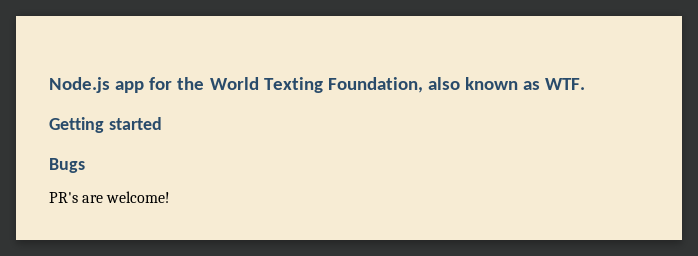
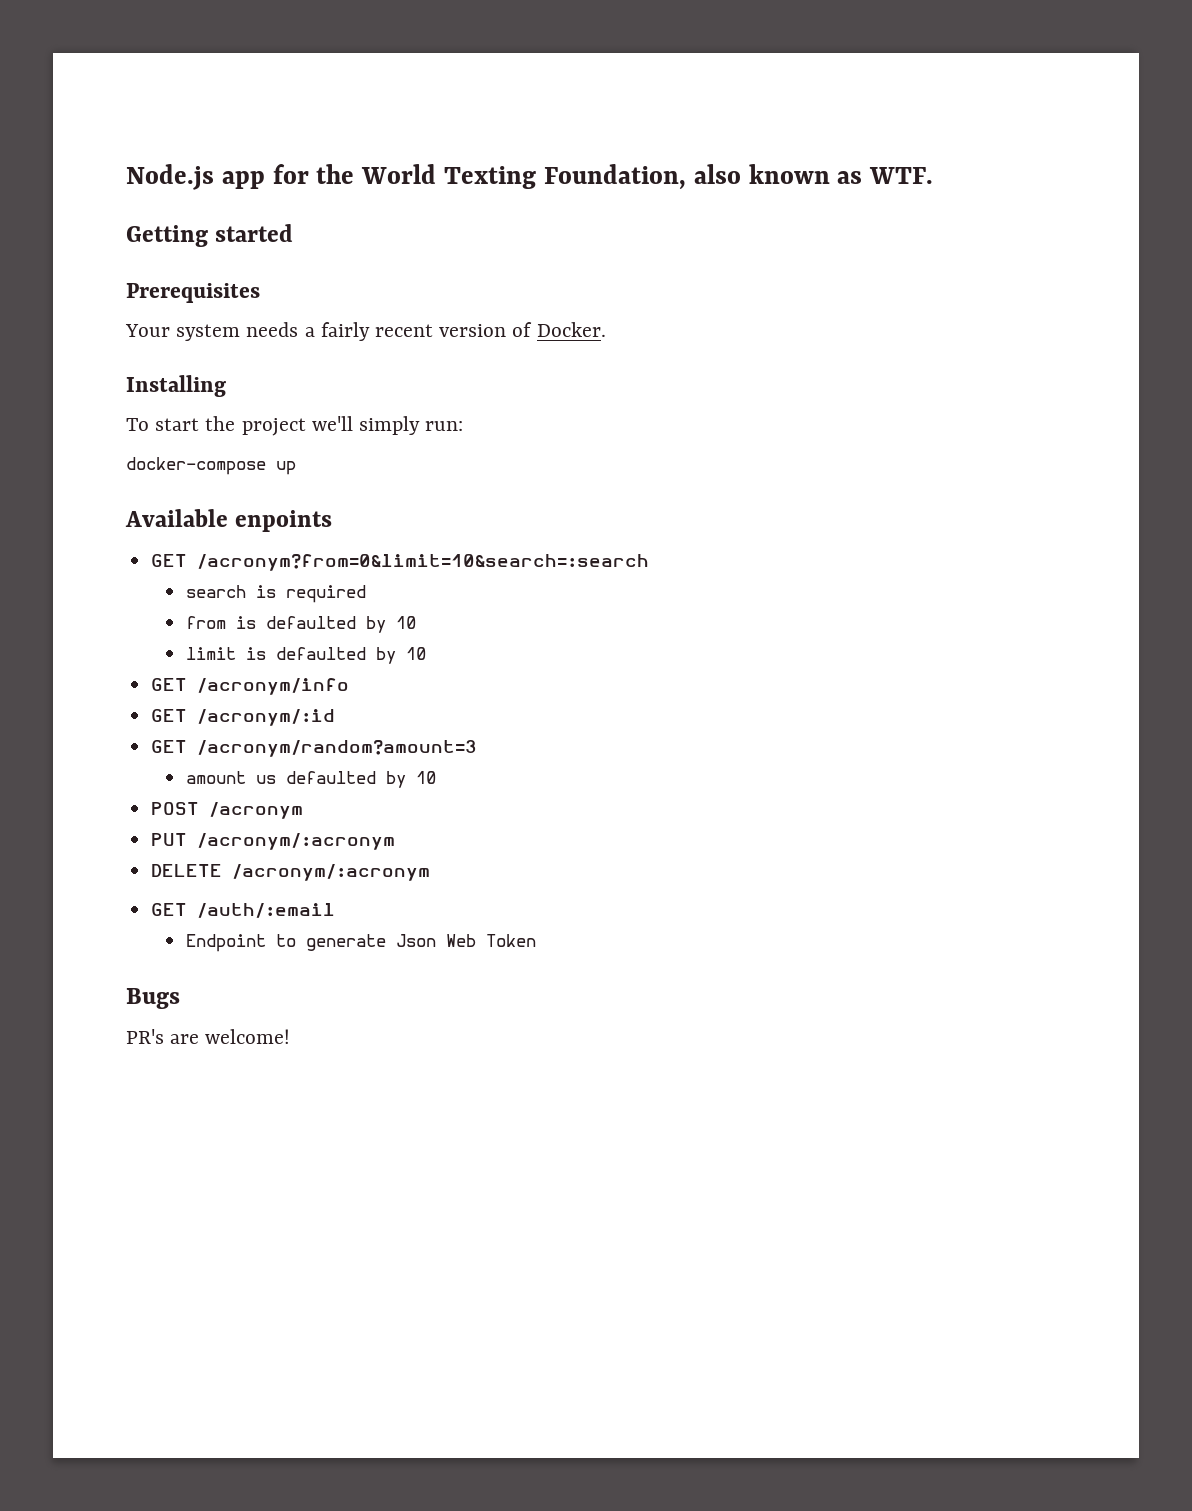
+ Prerequisites
+ Your system needs a fairly recent version of Docker.
+ Installing
+ To start the project we'll simply run:
+ docker-compose up
+ Available enpoints
+ GET /acronym?from=0&limit=10&search=:search
+ search is required
+ from is defaulted by 10
+ limit is defaulted by 10
+ GET /acronym/info
+ GET /acronym/:id
+ GET /acronym/random?amount=3
+ amount us defaulted by 10
+ POST /acronym
+ PUT /acronym/:acronym
+ DELETE /acronym/:acronym
+ GET /auth/:email
+ Endpoint to generate Json Web Token

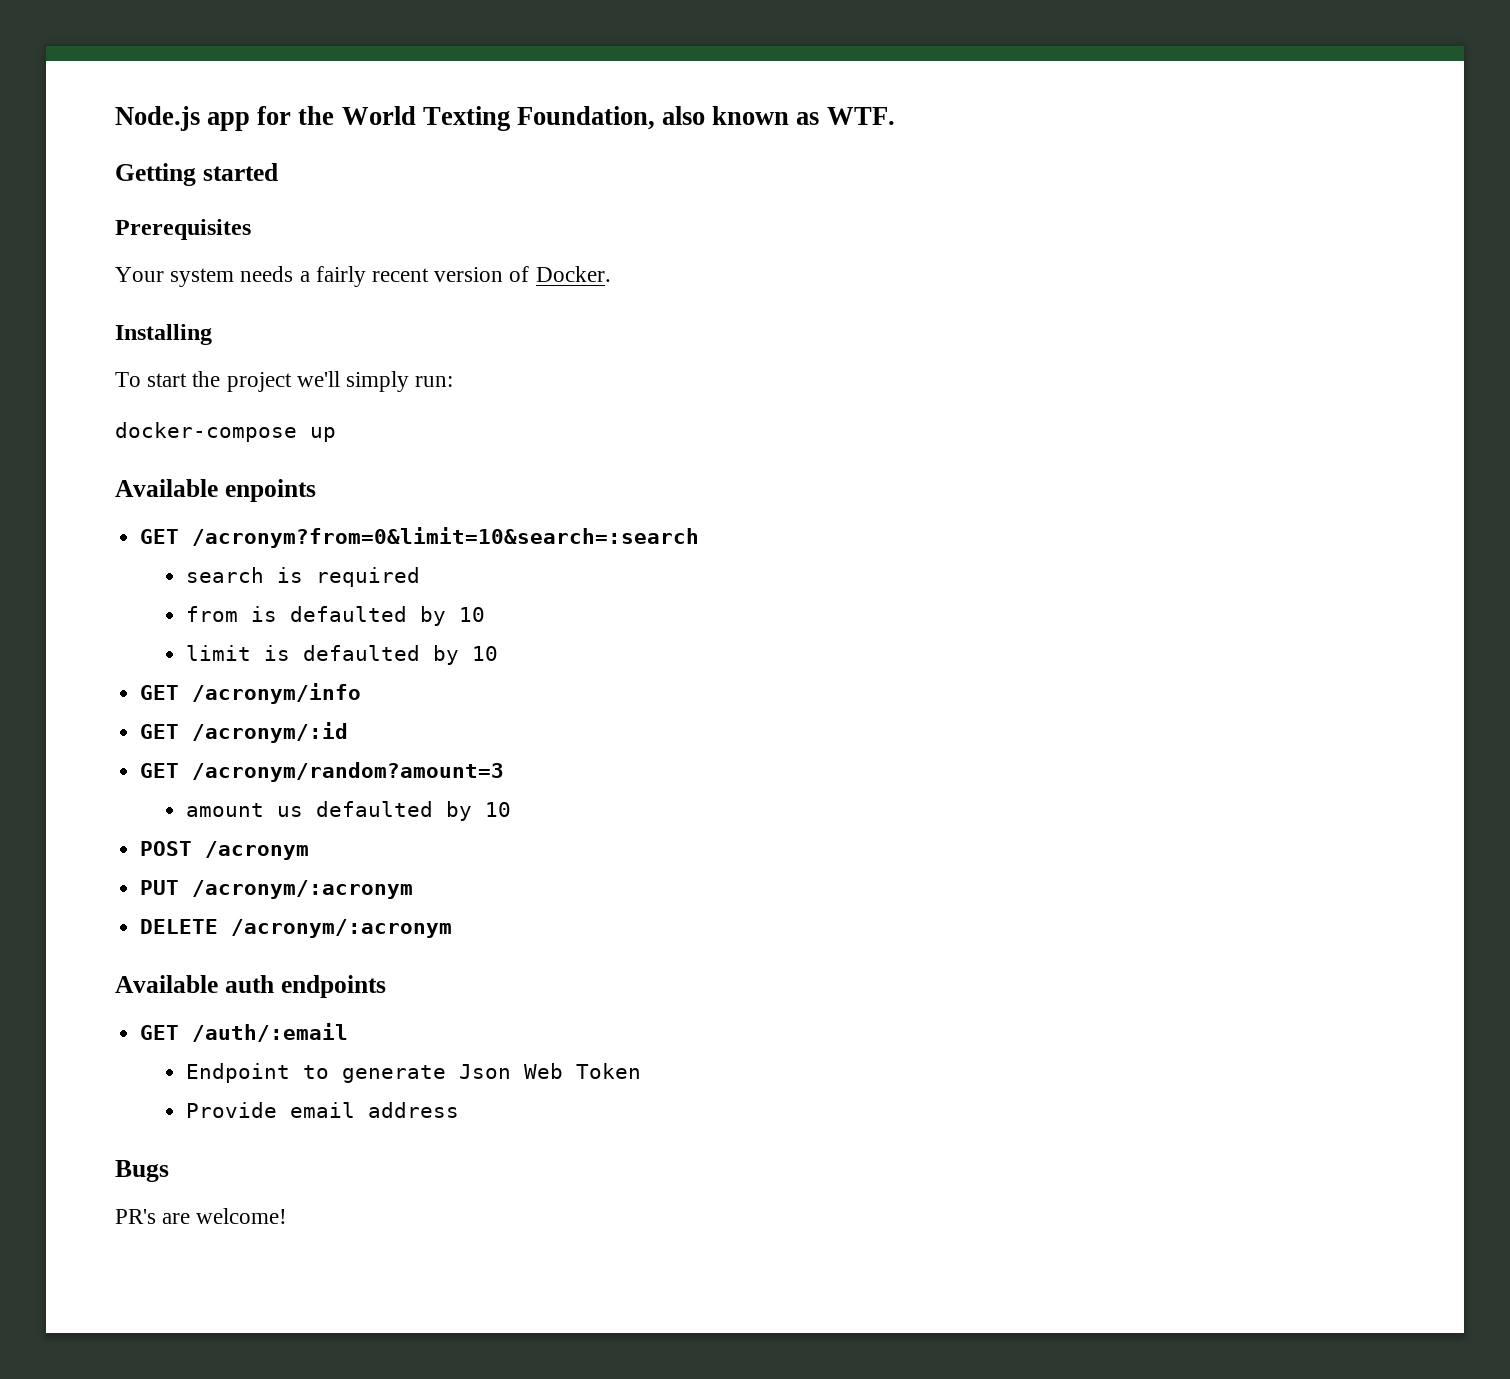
+ Available auth endpoints
+ Provide email address

